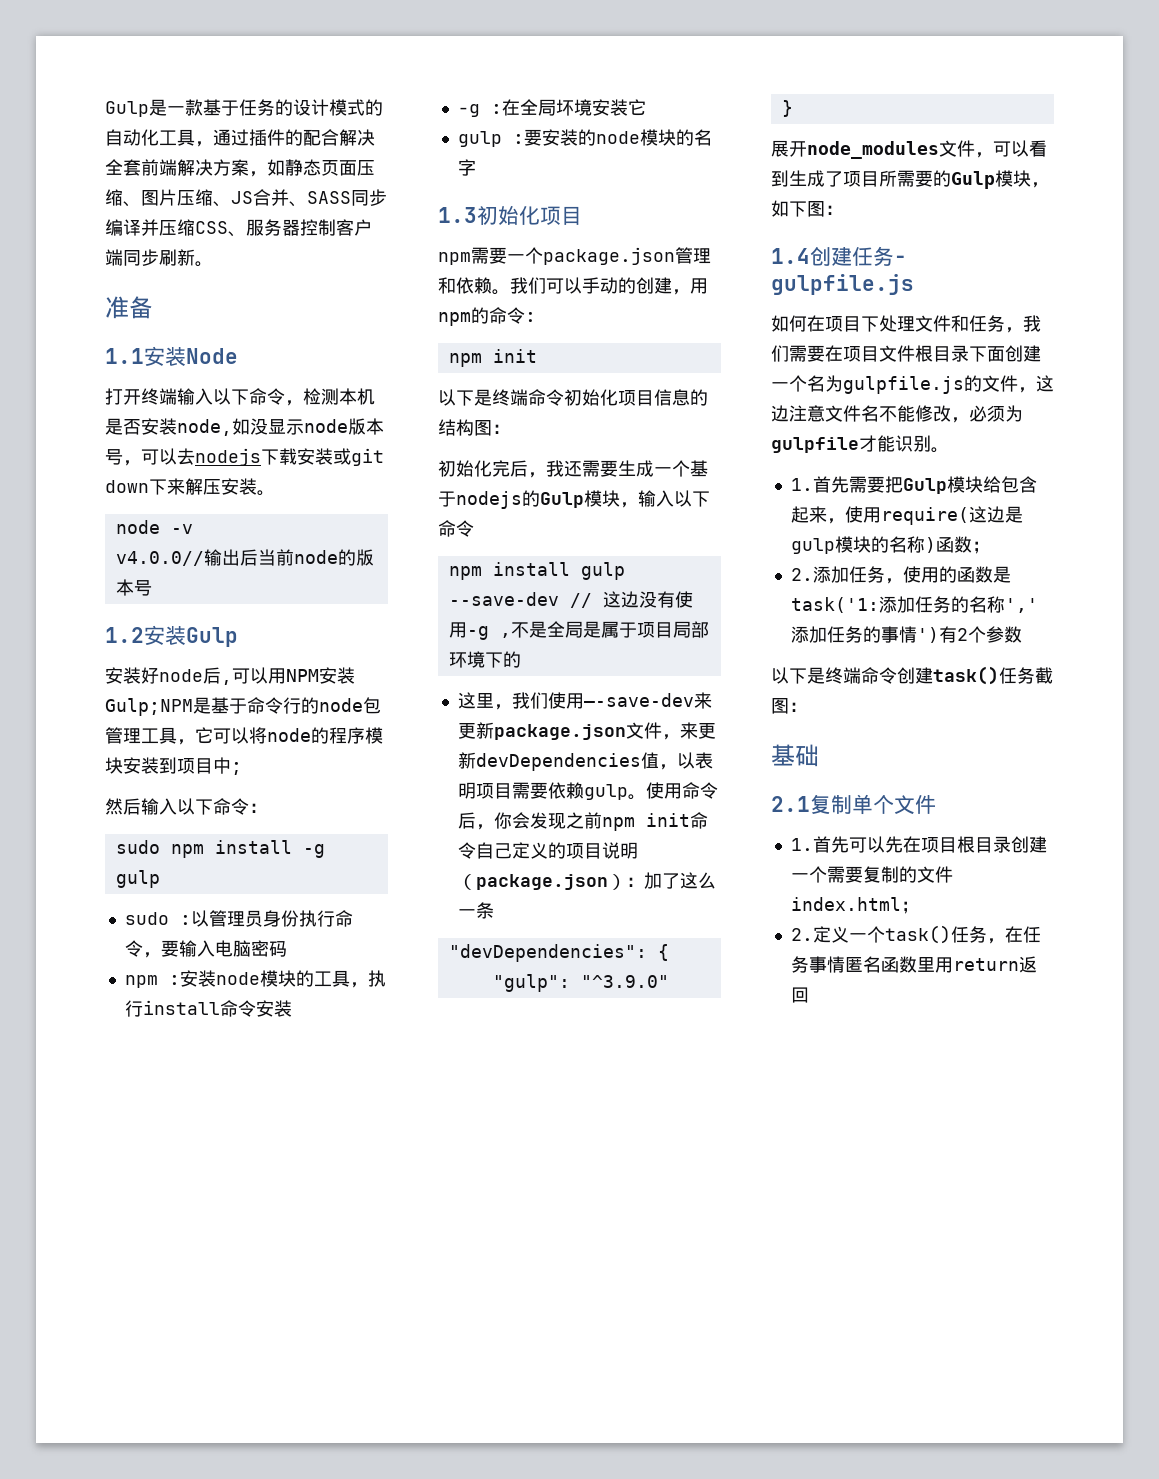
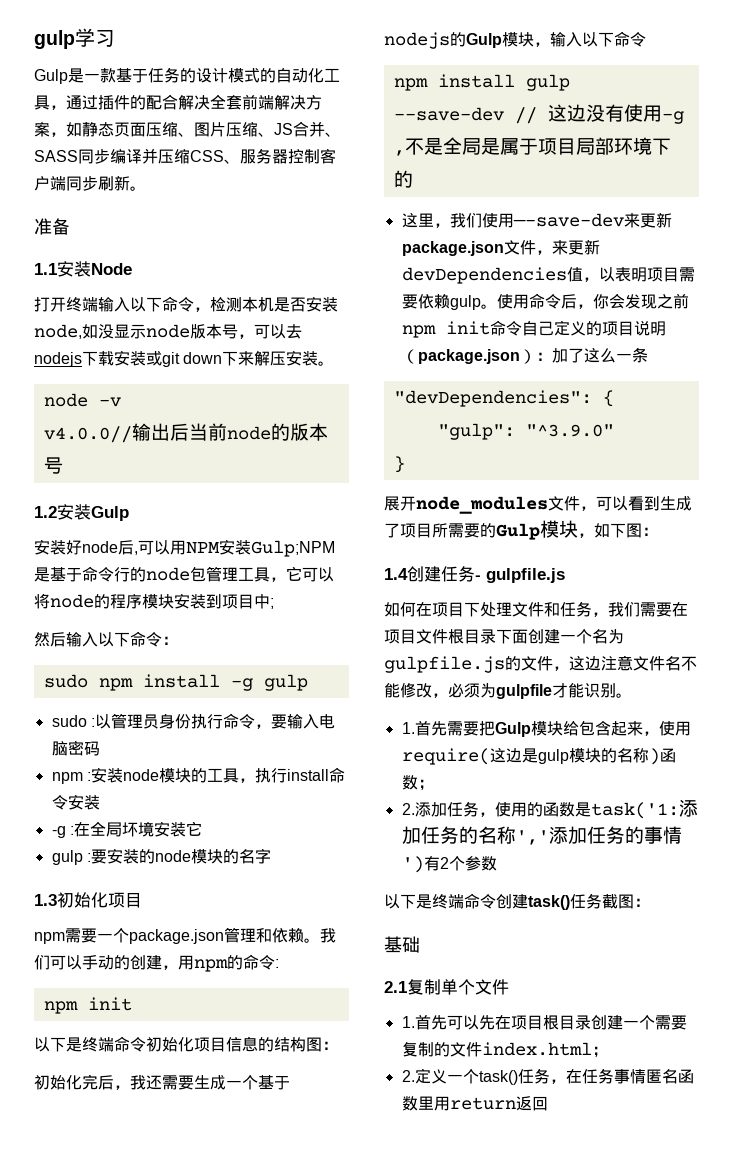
+ gulp学习

